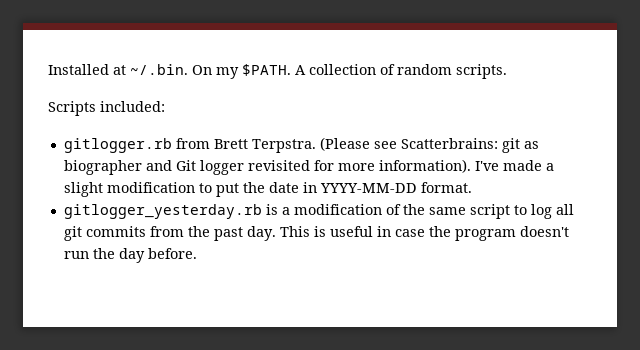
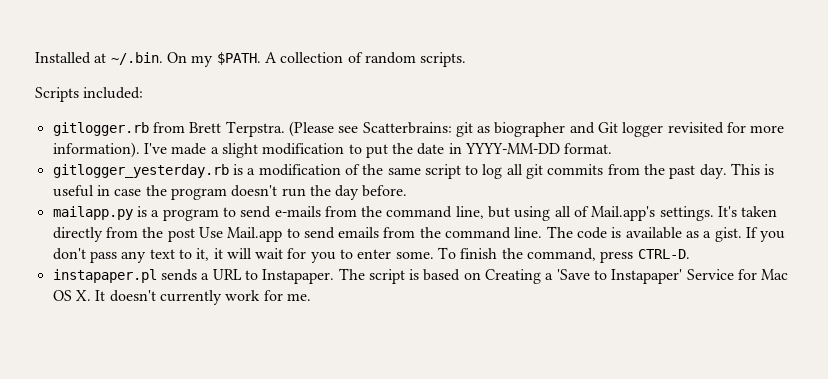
+ mailapp.py is a program to send e-mails from the command line, but using all of Mail.app's settings. It's taken directly from the post Use Mail.app to send emails from the command line. The code is available as a gist. If you don't pass any text to it, it will wait for you to enter some. To finish the command, press CTRL-D.
+ instapaper.pl sends a URL to Instapaper. The script is based on Creating a 'Save to Instapaper' Service for Mac OS X. It doesn't currently work for me.

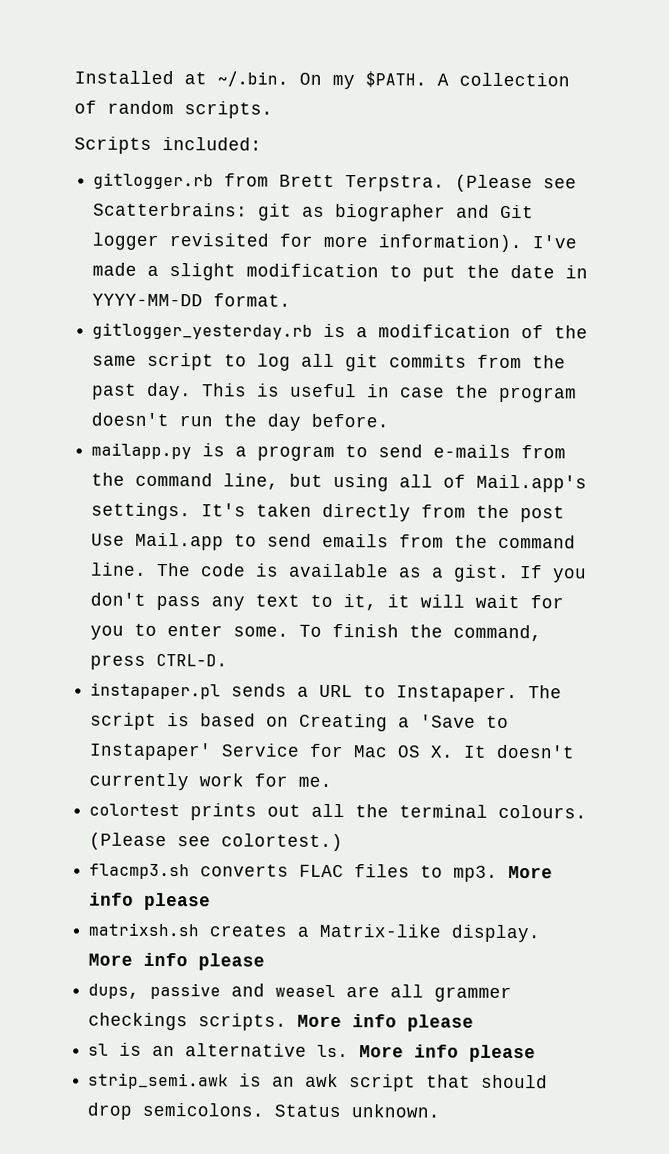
+ colortest prints out all the terminal colours. (Please see colortest.)
+ flacmp3.sh converts FLAC files to mp3. More info please
+ matrixsh.sh creates a Matrix-like display. More info please
+ dups, passive and weasel are all grammer checkings scripts. More info please
+ sl is an alternative ls. More info please
+ strip_semi.awk is an awk script that should drop semicolons. Status unknown.

